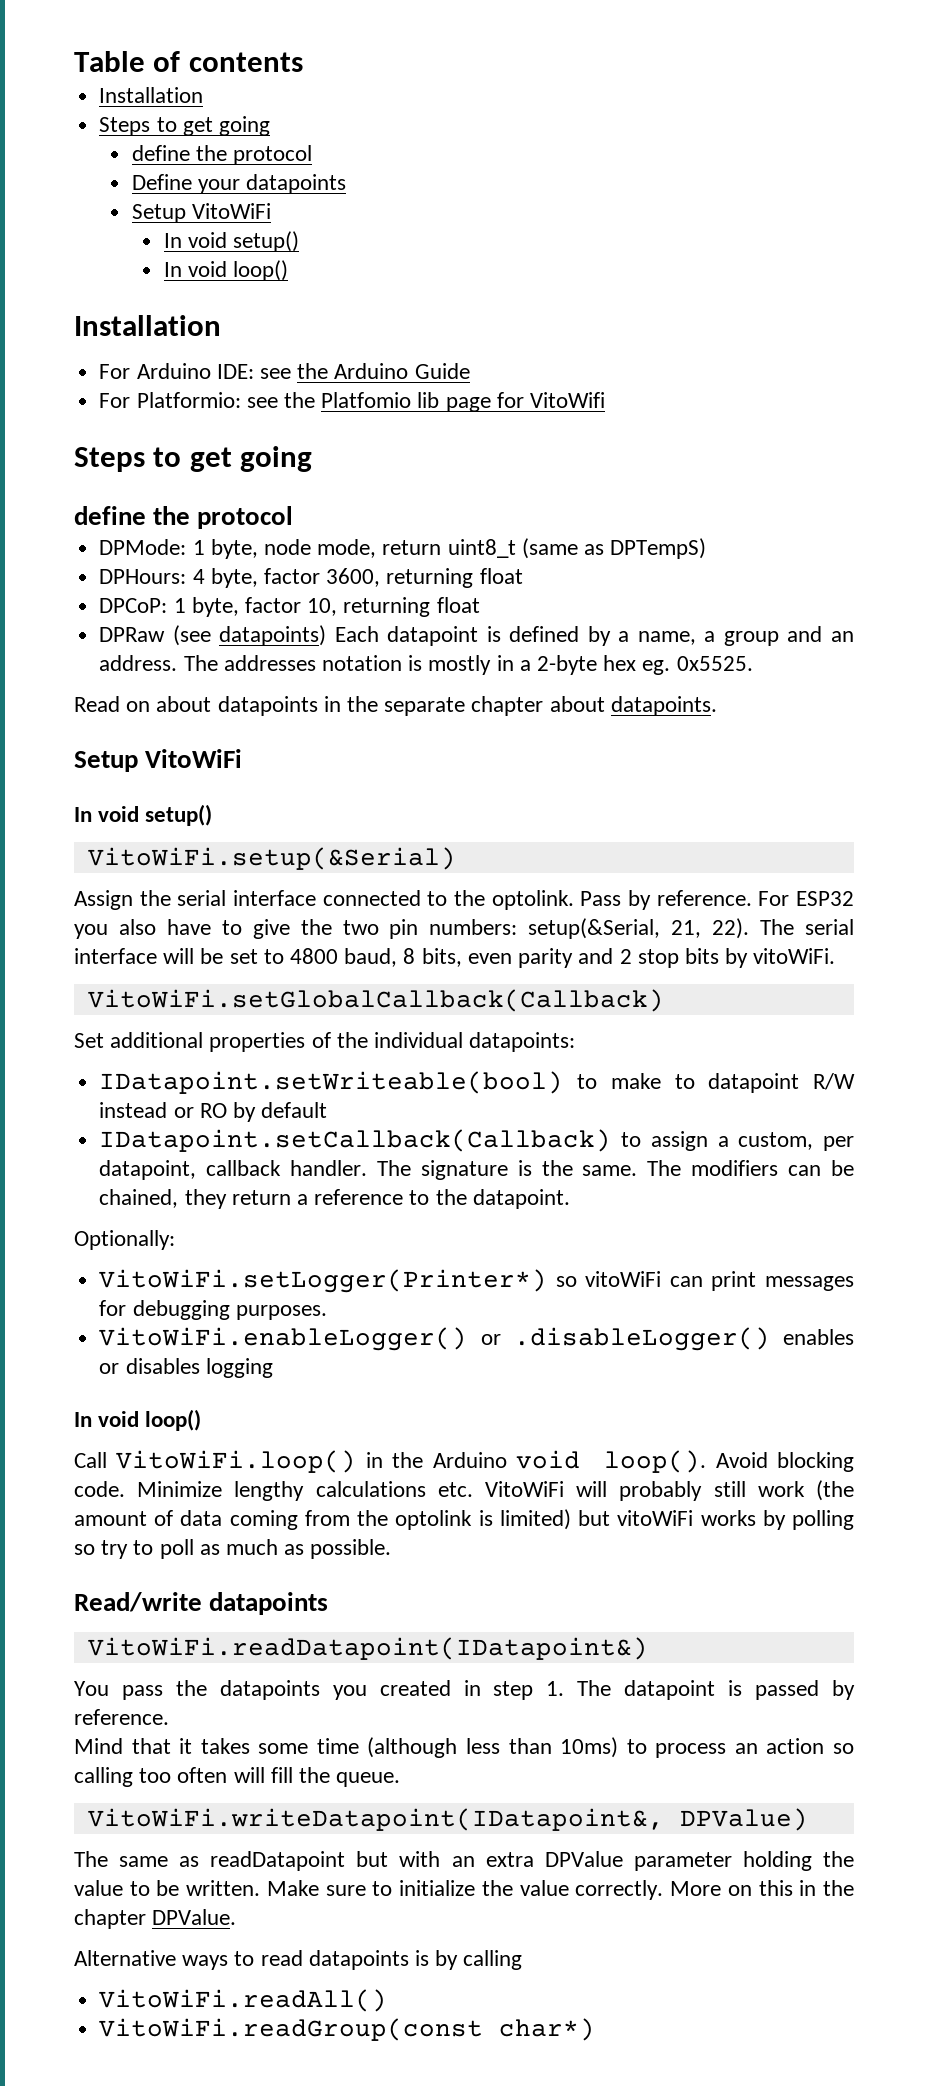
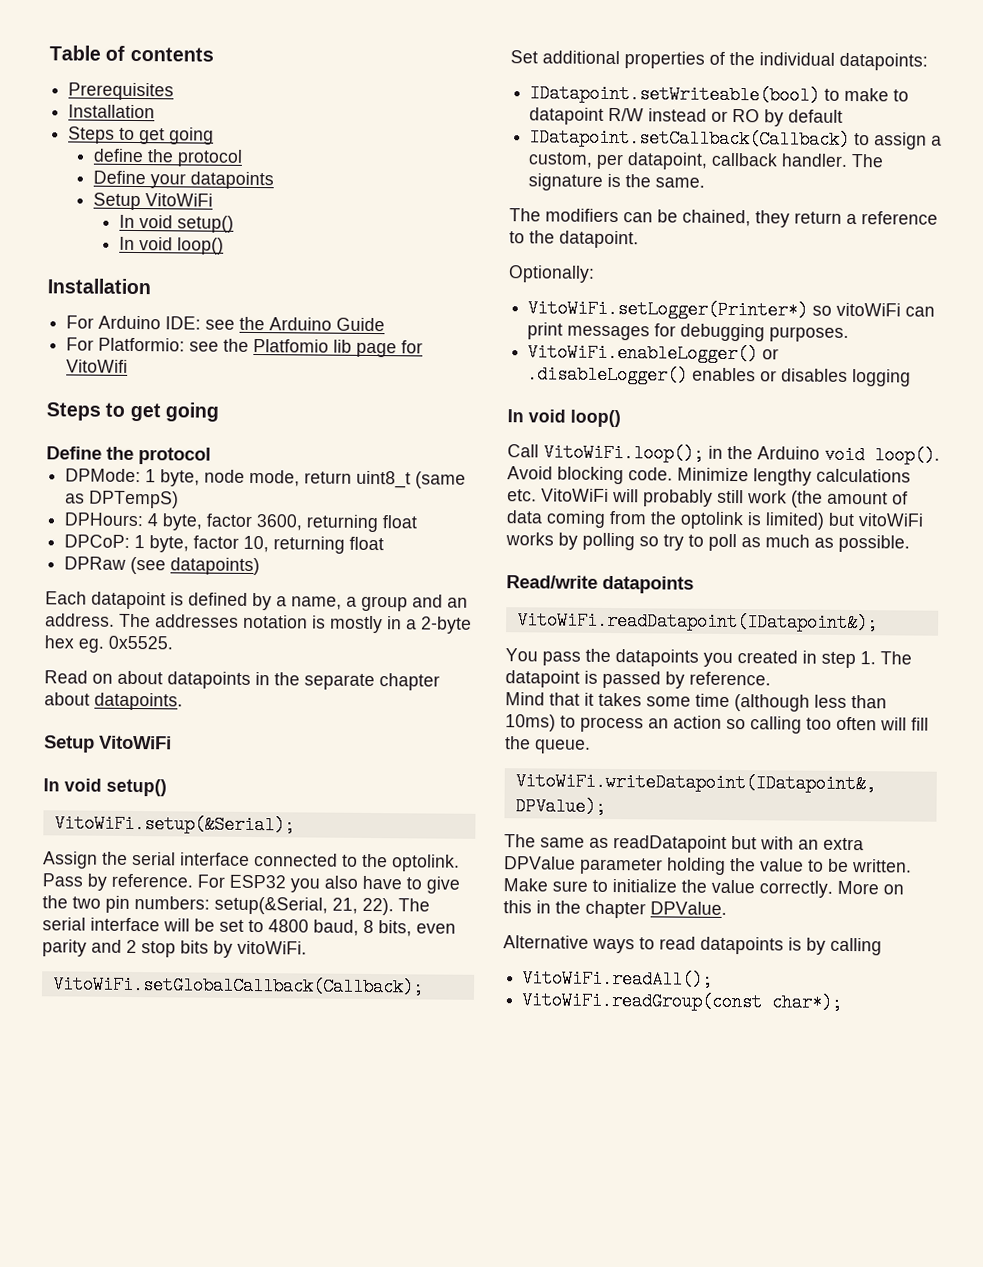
+ Prerequisites
  For Platformio: see the Platfomio lib page for VitoWifi
  Steps to get going
- define the protocol
+ Define the protocol
- DPRaw (see datapoints) Each datapoint is defined by a name, a group and an address.
+ DPRaw (see datapoints)
+ Each datapoint is defined by a name, a group and an address.
- VitoWiFi.setup(&Serial)
+ VitoWiFi.setup(&Serial);
- VitoWiFi.setGlobalCallback(Callback)
+ VitoWiFi.setGlobalCallback(Callback);
- The signature is the same. The modifiers can be chained, they return a reference to the datapoint.
+ The signature is the same.
+ The modifiers can be chained, they return a reference to the datapoint.
- Call VitoWiFi.loop() in the Arduino void loop().
+ Call VitoWiFi.loop(); in the Arduino void loop().
- VitoWiFi.readDatapoint(IDatapoint&)
+ VitoWiFi.readDatapoint(IDatapoint&);
- VitoWiFi.writeDatapoint(IDatapoint&, DPValue)
+ VitoWiFi.writeDatapoint(IDatapoint&, DPValue);
- VitoWiFi.readAll()
+ VitoWiFi.readAll();
- VitoWiFi.readGroup(const char*)
+ VitoWiFi.readGroup(const char*);

